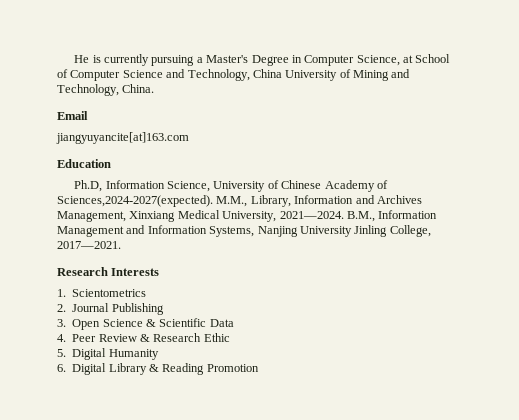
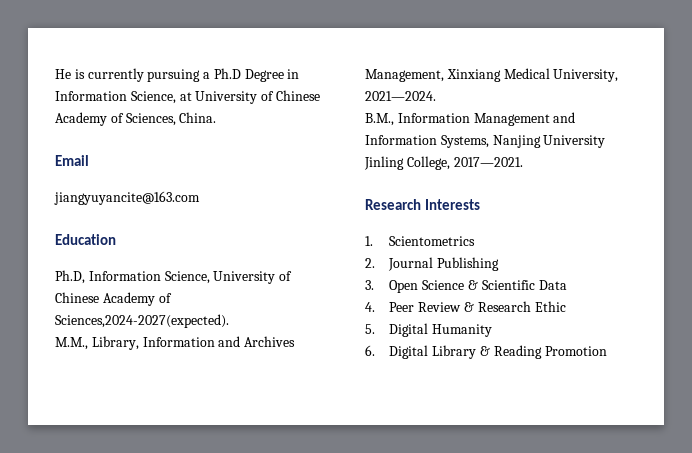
- He is currently pursuing a Master's Degree in Computer Science, at School of Computer Science and Technology, China University of Mining and Technology, China.
+ He is currently pursuing a Ph.D Degree in Information Science, at University of Chinese Academy of Sciences, China.
- jiangyuyancite[at]163.com
+ jiangyuyancite@163.com
- Ph.D, Information Science, University of Chinese Academy of Sciences,2024-2027(expected). M.M., Library, Information and Archives Management, Xinxiang Medical University, 2021—2024. B.M., Information Management and Information Systems, Nanjing University Jinling College, 2017—2021.
+ Ph.D, Information Science, University of Chinese Academy of Sciences,2024-2027(expected).
+ M.M., Library, Information and Archives Management, Xinxiang Medical University, 2021—2024.
+ B.M., Information Management and Information Systems, Nanjing University Jinling College, 2017—2021.

